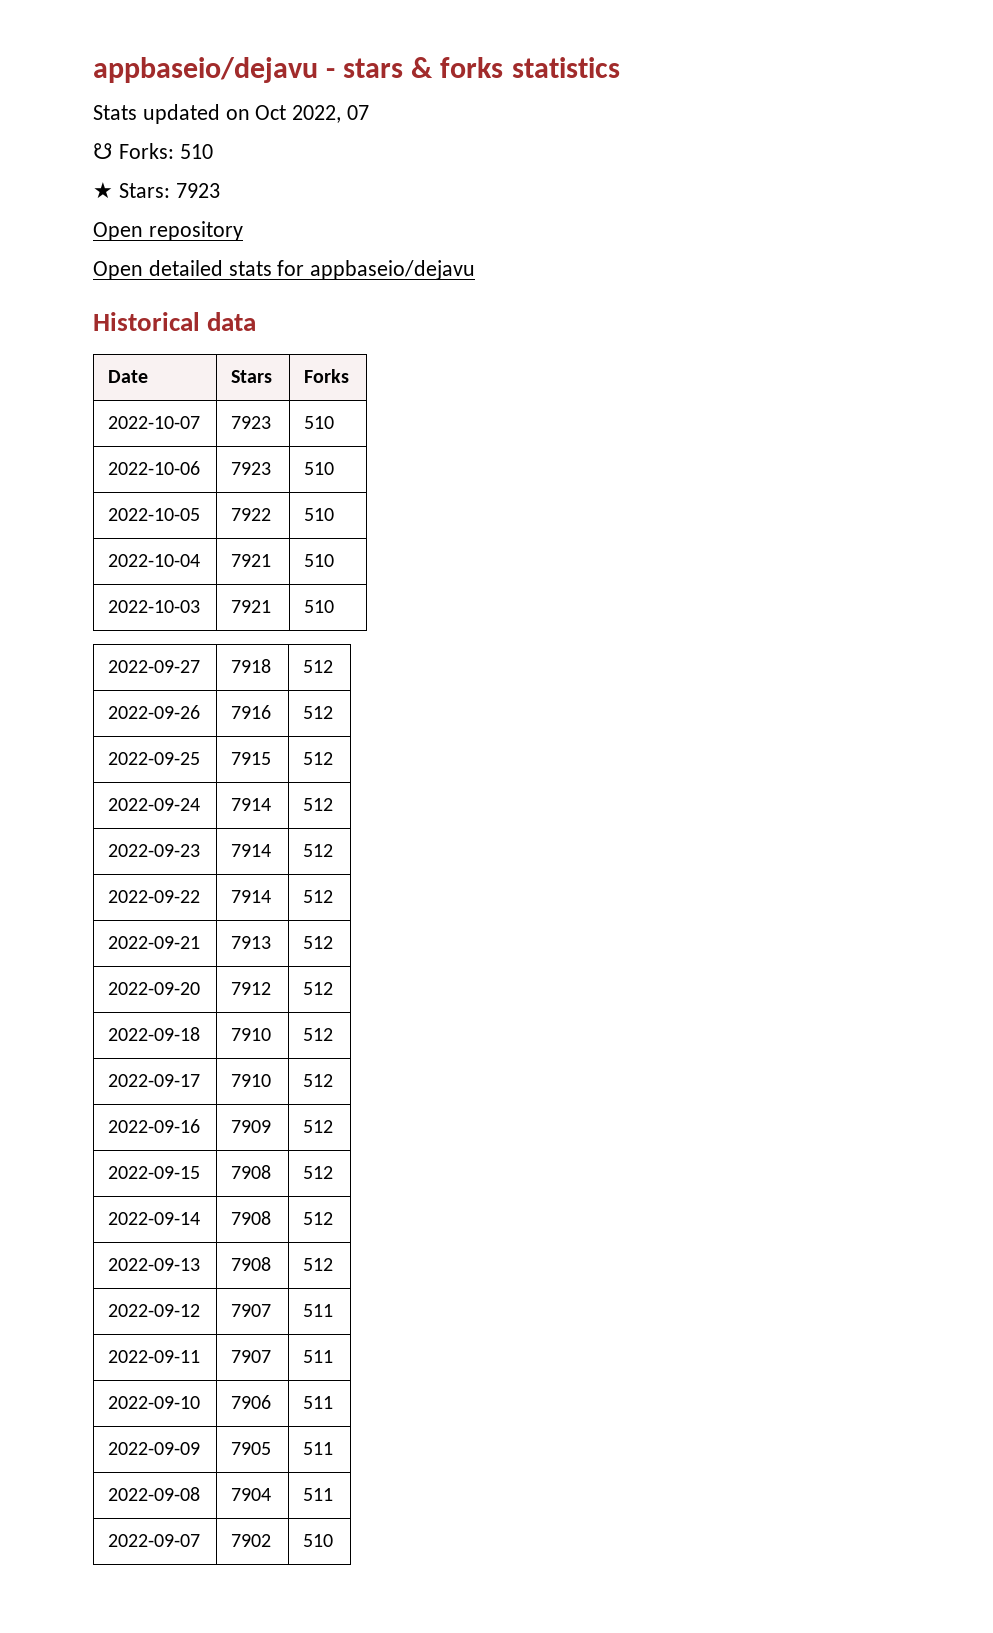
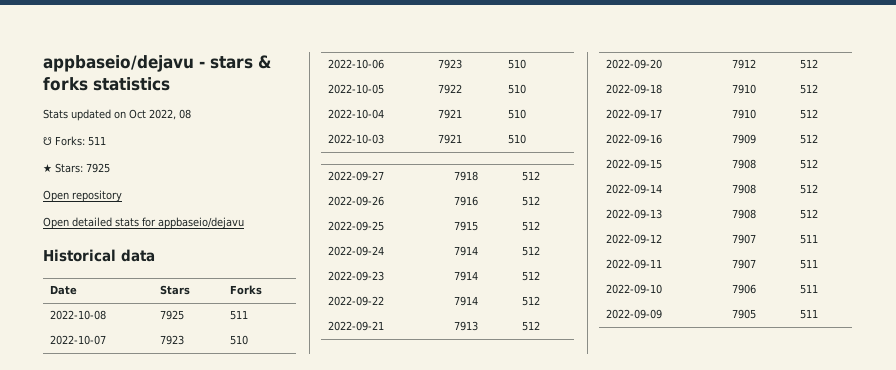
- Stats updated on Oct 2022, 07
+ Stats updated on Oct 2022, 08
- ☋ Forks: 510
+ ☋ Forks: 511
- ★ Stars: 7923
+ ★ Stars: 7925
+ 2022-10-08 | 7925 | 511
- 2022-09-08 | 7904 | 511
- 2022-09-07 | 7902 | 510

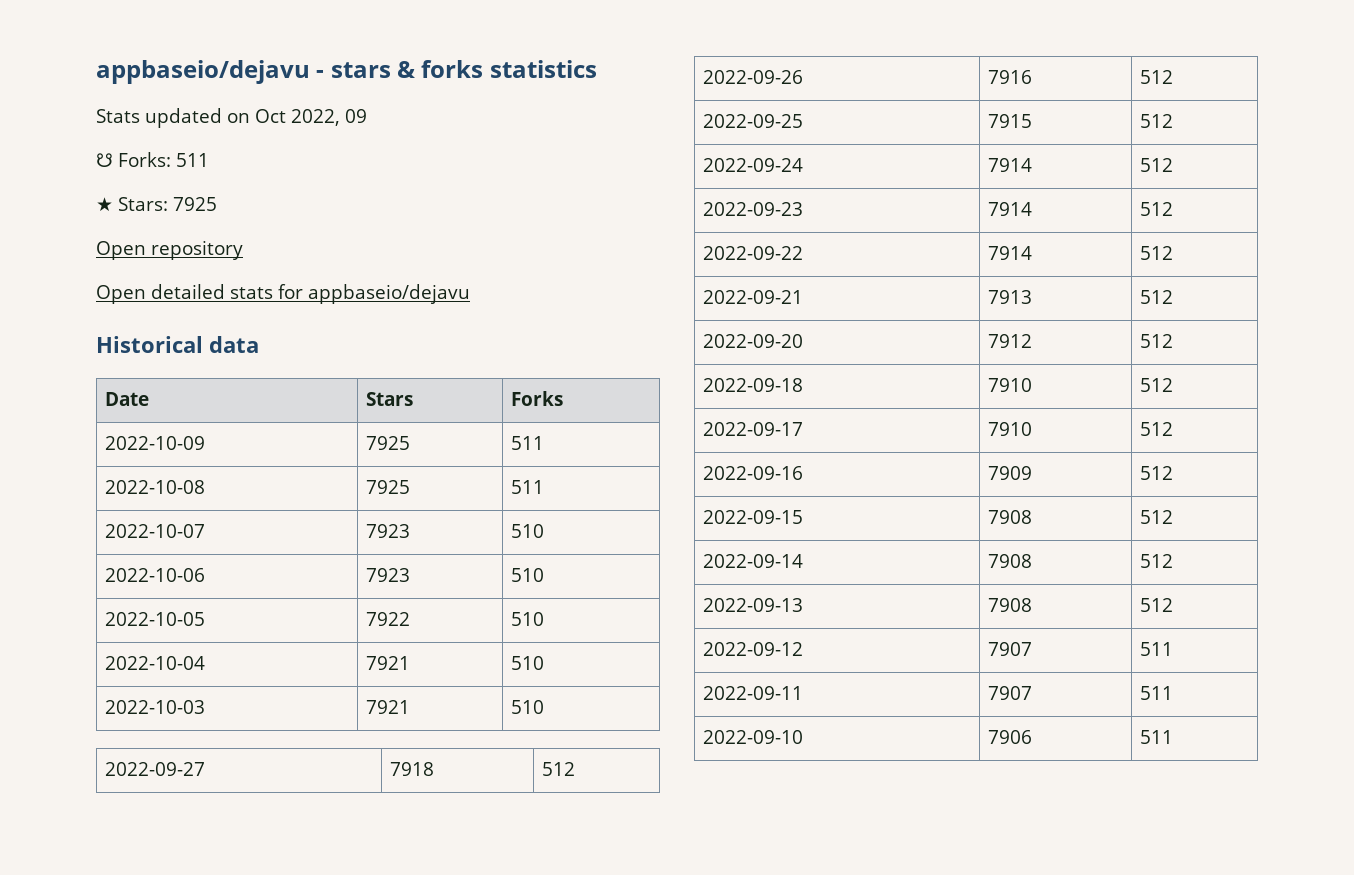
- Stats updated on Oct 2022, 08
+ Stats updated on Oct 2022, 09
+ 2022-10-09 | 7925 | 511
- 2022-09-09 | 7905 | 511

